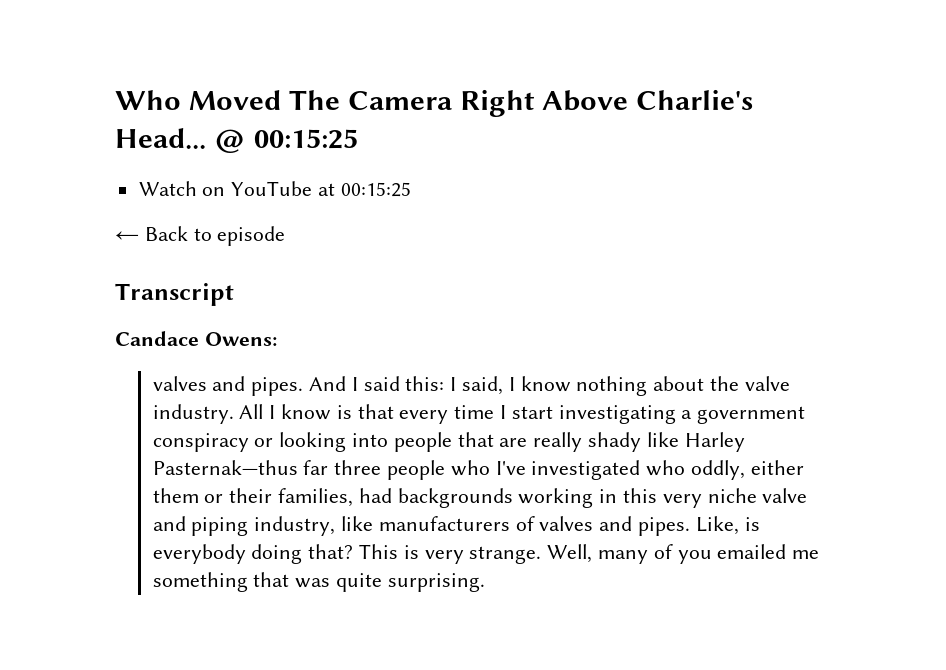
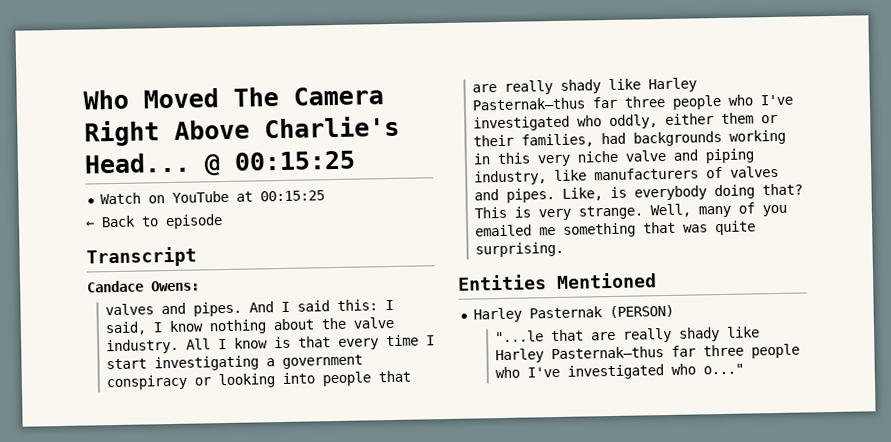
+ Entities Mentioned
+ Harley Pasternak (PERSON)
+ "...le that are really shady like Harley Pasternak—thus far three people who I've investigated who o..."

